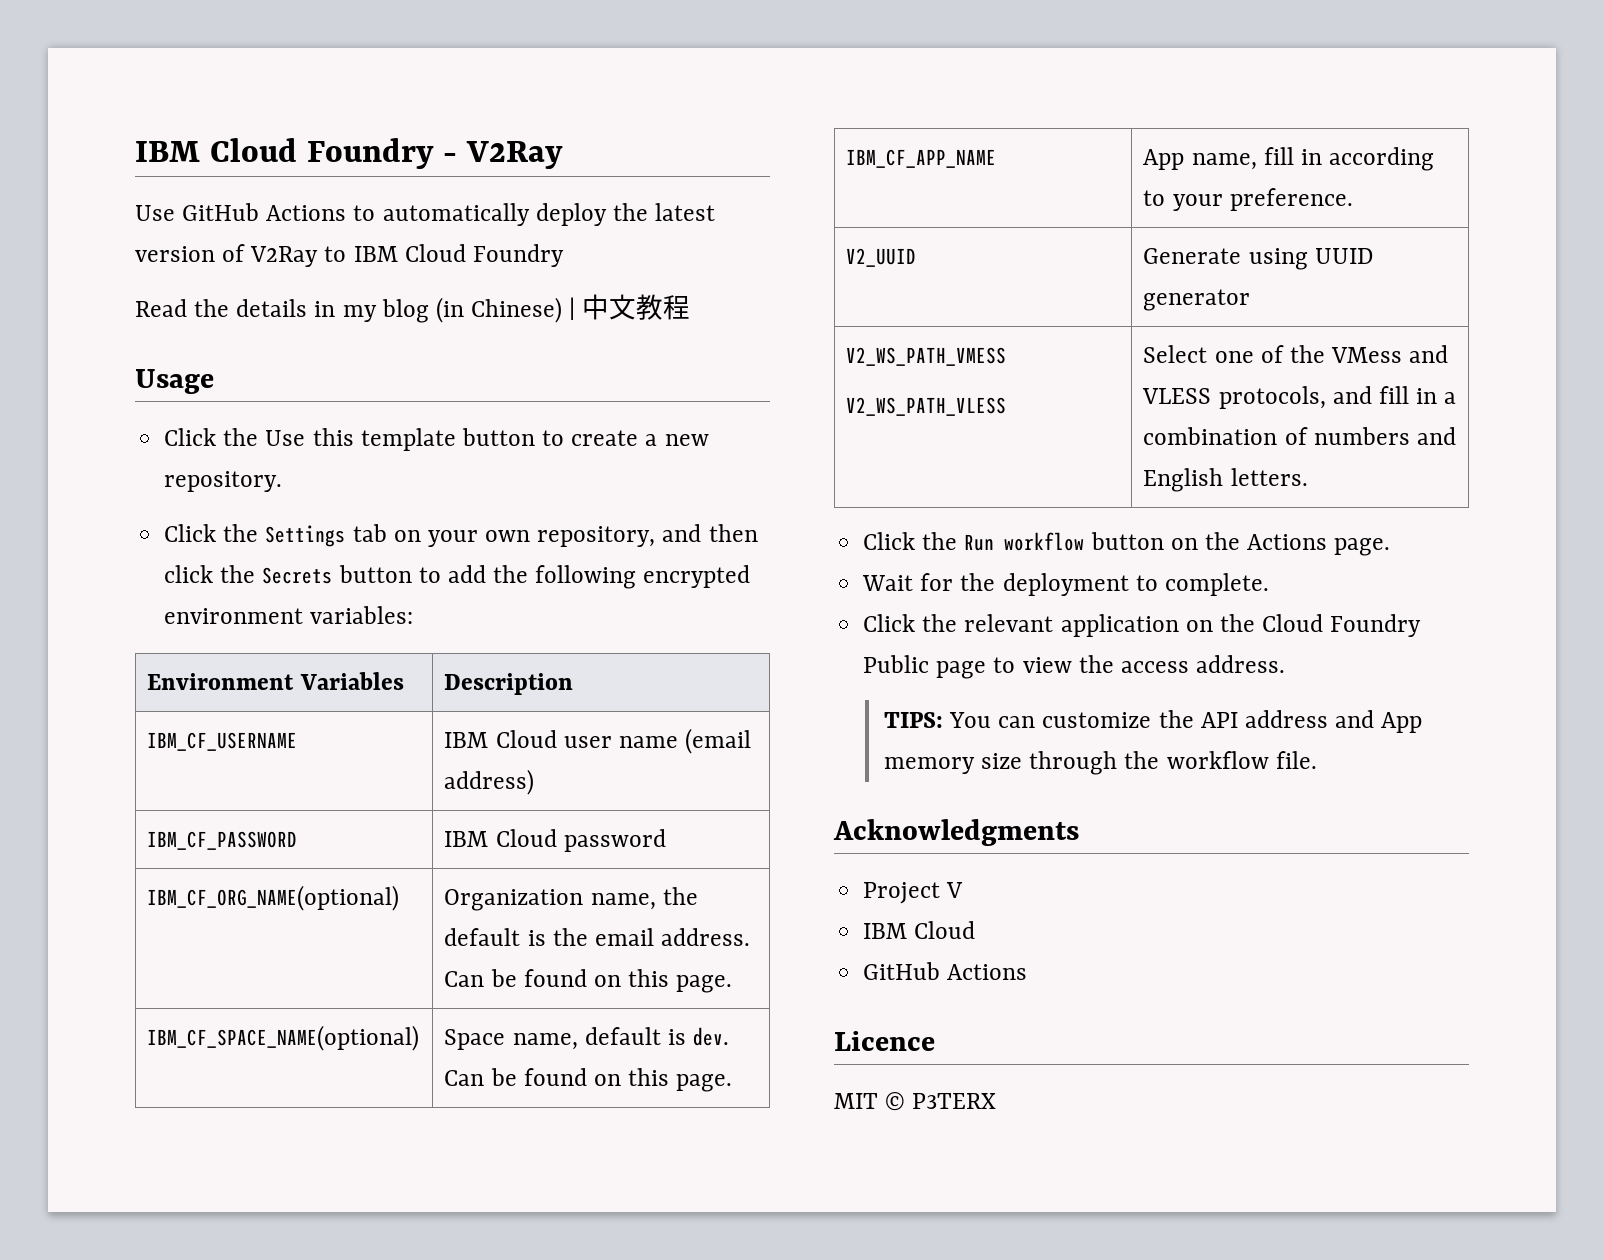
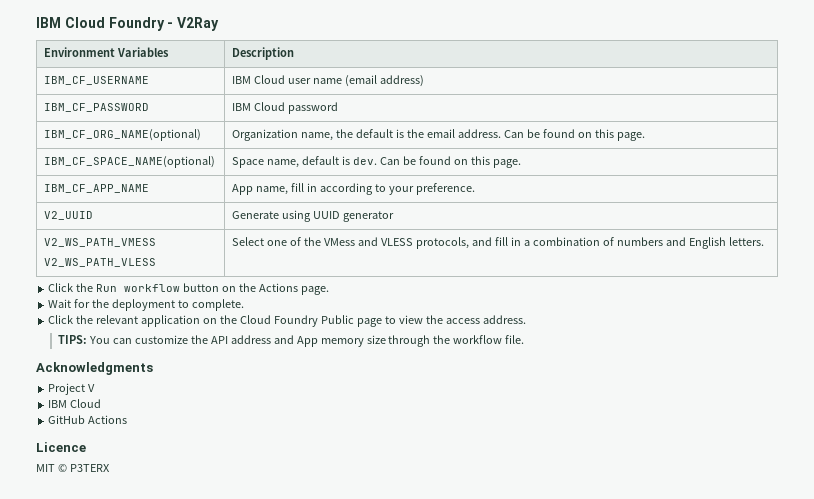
- Use GitHub Actions to automatically deploy the latest version of V2Ray to IBM Cloud Foundry
- Read the details in my blog (in Chinese) | 中文教程
- Usage
- Click the Use this template button to create a new repository.
- Click the Settings tab on your own repository, and then click the Secrets button to add the following encrypted environment variables:

